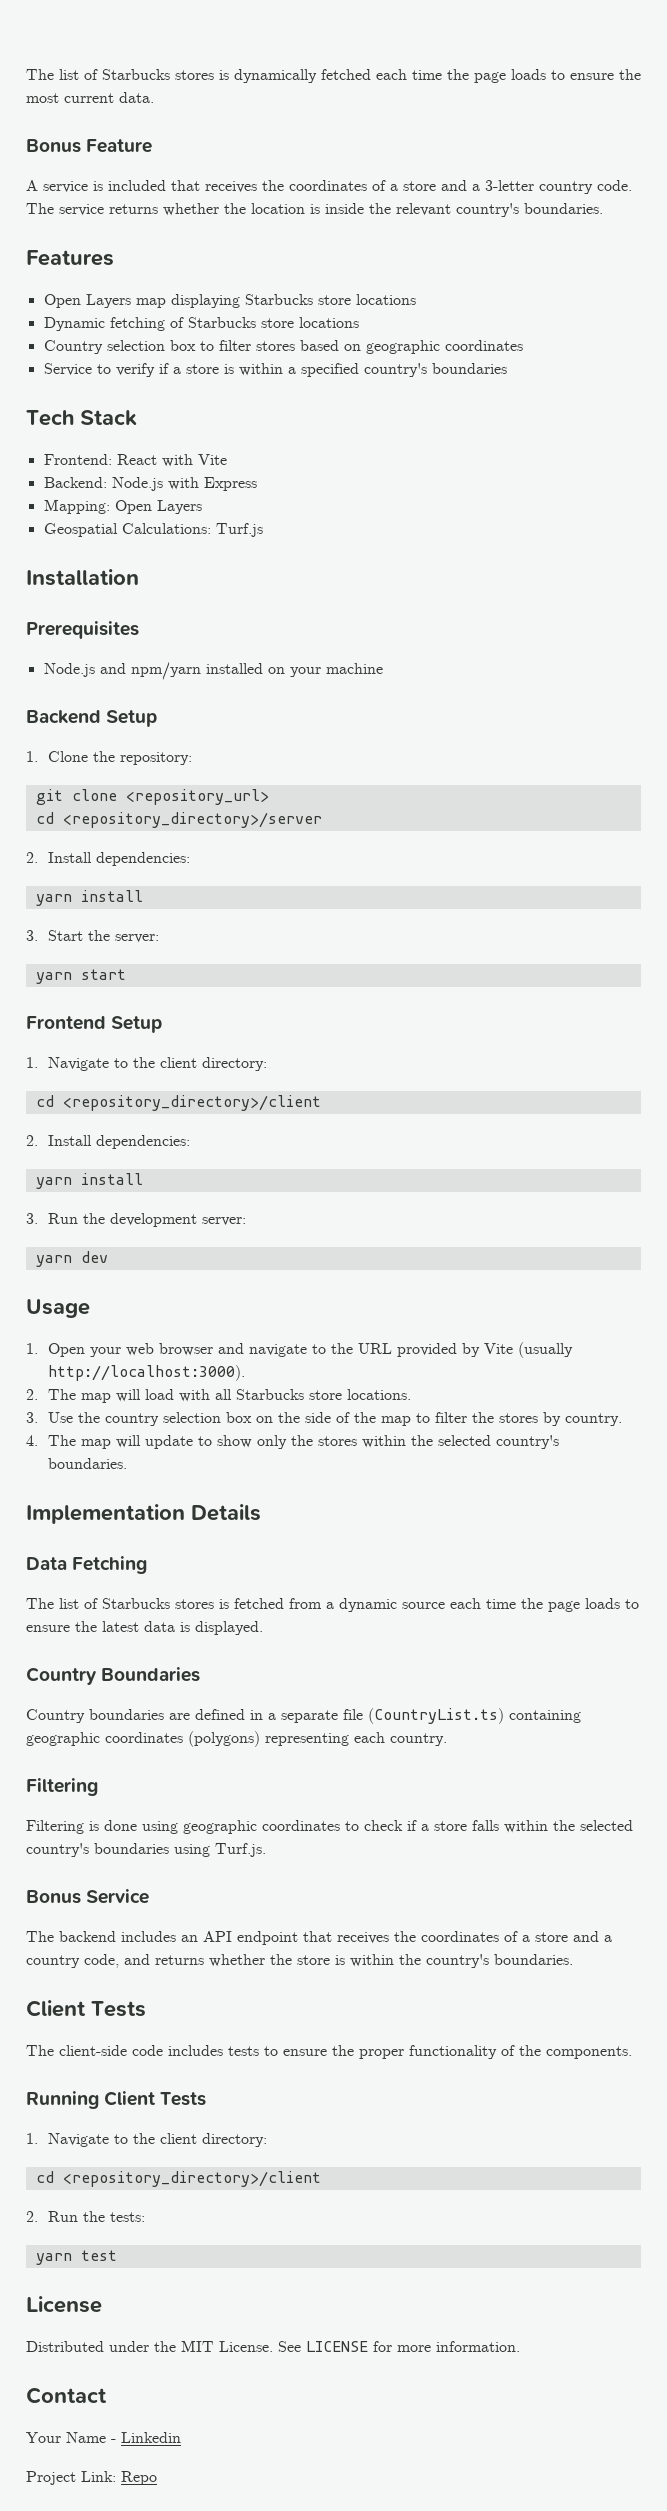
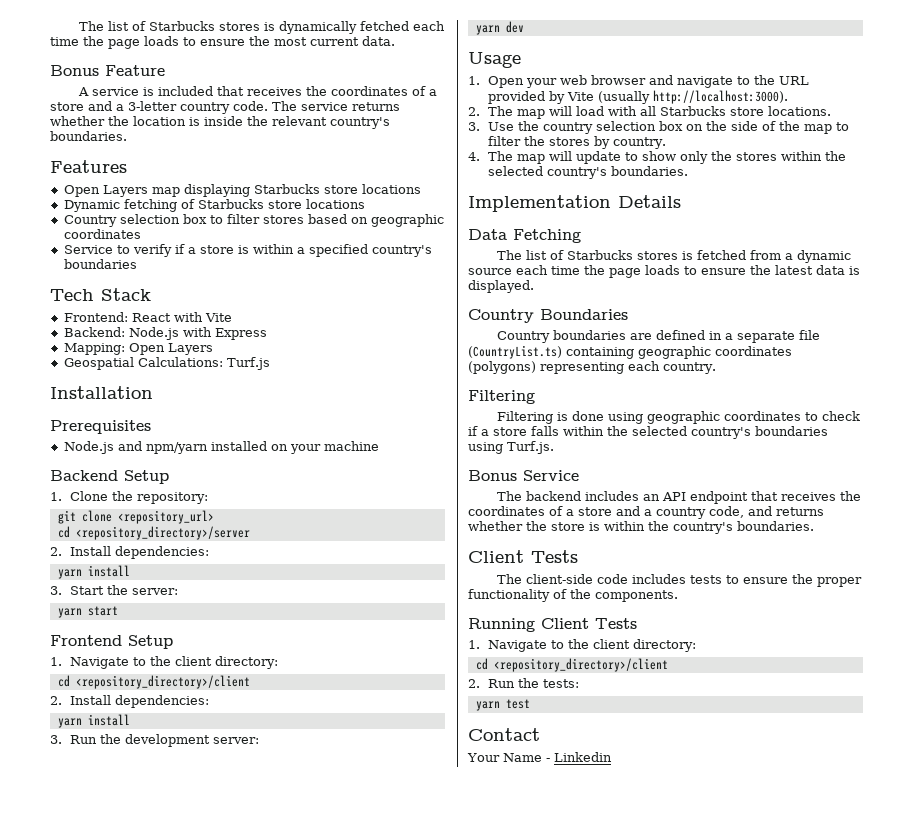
- License
- Distributed under the MIT License. See LICENSE for more information.
- Project Link: Repo

